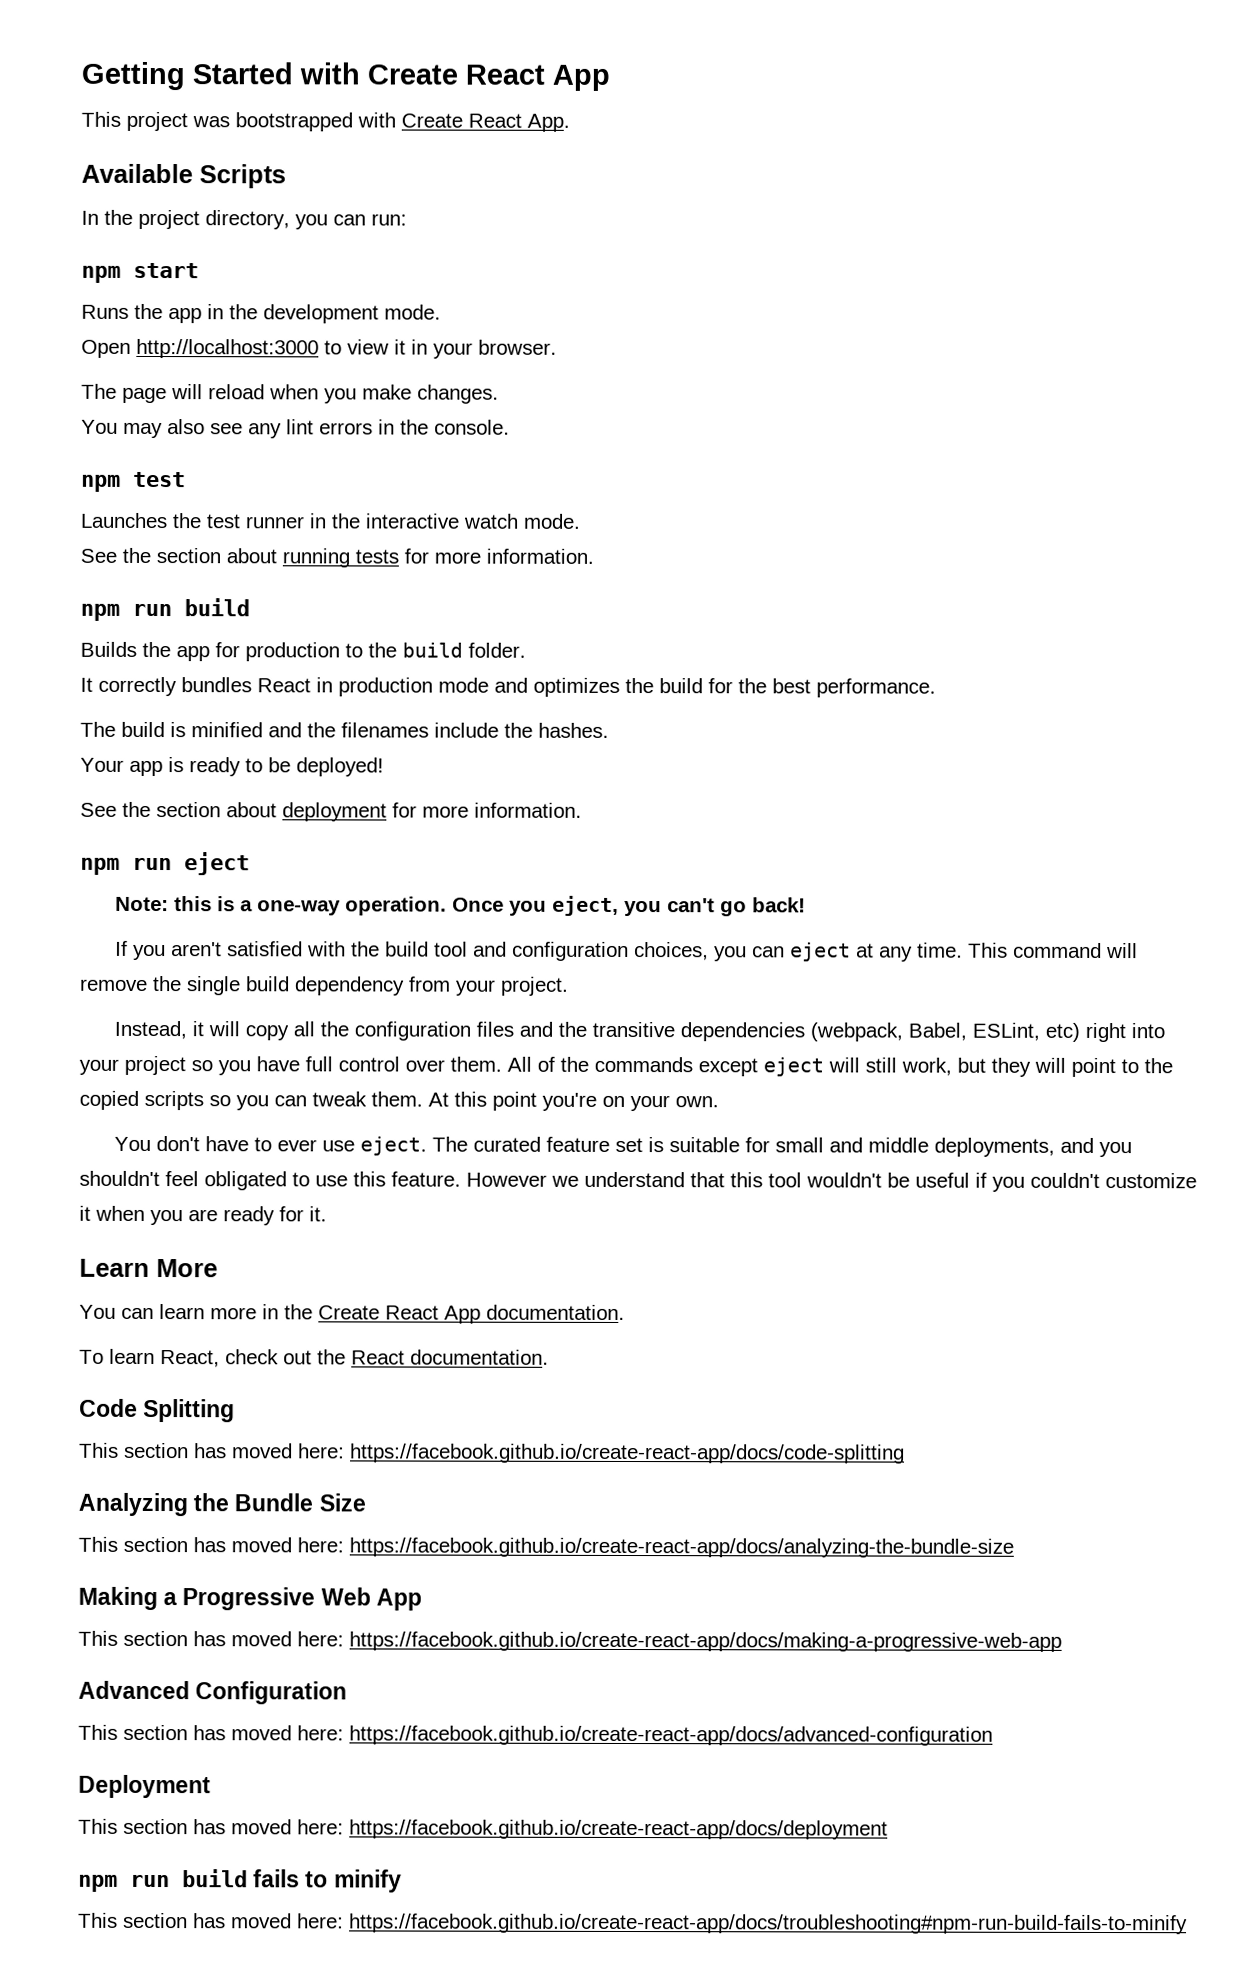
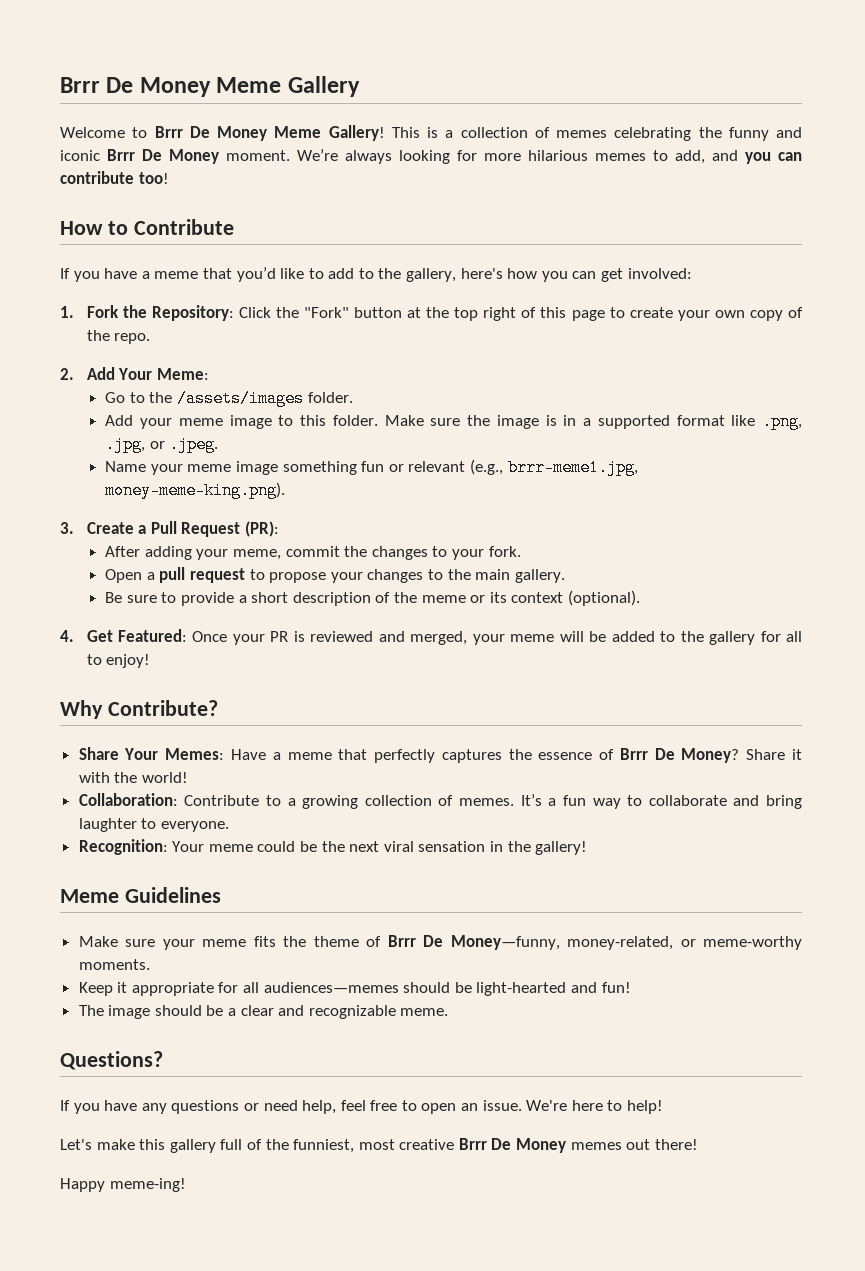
- Getting Started with Create React App
- This project was bootstrapped with Create React App.
- Available Scripts
- In the project directory, you can run:
- npm start
- Runs the app in the development mode.
- Open http://localhost:3000 to view it in your browser.
- The page will reload when you make changes.
- You may also see any lint errors in the console.
- npm test
- Launches the test runner in the interactive watch mode.
- See the section about running tests for more information.
- npm run build
- Builds the app for production to the build folder.
- It correctly bundles React in production mode and optimizes the build for the best performance.
- The build is minified and the filenames include the hashes.
- Your app is ready to be deployed!
- See the section about deployment for more information.
- npm run eject
- Note: this is a one-way operation. Once you eject, you can't go back!
- If you aren't satisfied with the build tool and configuration choices, you can eject at any time. This command will remove the single build dependency from your project.
- Instead, it will copy all the configuration files and the transitive dependencies (webpack, Babel, ESLint, etc) right into your project so you have full control over them. All of the commands except eject will still work, but they will point to the copied scripts so you can tweak them. At this point you're on your own.
- You don't have to ever use eject. The curated feature set is suitable for small and middle deployments, and you shouldn't feel obligated to use this feature. However we understand that this tool wouldn't be useful if you couldn't customize it when you are ready for it.
- Learn More
- You can learn more in the Create React App documentation.
- To learn React, check out the React documentation.
- Code Splitting
- This section has moved here: https://facebook.github.io/create-react-app/docs/code-splitting
- Analyzing the Bundle Size
- This section has moved here: https://facebook.github.io/create-react-app/docs/analyzing-the-bundle-size
- Making a Progressive Web App
- This section has moved here: https://facebook.github.io/create-react-app/docs/making-a-progressive-web-app
- Advanced Configuration
- This section has moved here: https://facebook.github.io/create-react-app/docs/advanced-configuration
- Deployment
- This section has moved here: https://facebook.github.io/create-react-app/docs/deployment
- npm run build fails to minify
- This section has moved here: https://facebook.github.io/create-react-app/docs/troubleshooting#npm-run-build-fails-to-minify
+ Brrr De Money Meme Gallery
+ Welcome to Brrr De Money Meme Gallery! This is a collection of memes celebrating the funny and iconic Brrr De Money moment. We’re always looking for more hilarious memes to add, and you can contribute too!
+ How to Contribute
+ If you have a meme that you’d like to add to the gallery, here's how you can get involved:
+ 1. Fork the Repository: Click the "Fork" button at the top right of this page to create your own copy of the repo.
+ 2. Add Your Meme:
+ Go to the /assets/images folder.
+ Add your meme image to this folder. Make sure the image is in a supported format like .png, .jpg, or .jpeg.
+ Name your meme image something fun or relevant (e.g., brrr-meme1.jpg, money-meme-king.png).
+ 3. Create a Pull Request (PR):
+ After adding your meme, commit the changes to your fork.
+ Open a pull request to propose your changes to the main gallery.
+ Be sure to provide a short description of the meme or its context (optional).
+ 4. Get Featured: Once your PR is reviewed and merged, your meme will be added to the gallery for all to enjoy!
+ Why Contribute?
+ Share Your Memes: Have a meme that perfectly captures the essence of Brrr De Money? Share it with the world!
+ Collaboration: Contribute to a growing collection of memes. It’s a fun way to collaborate and bring laughter to everyone.
+ Recognition: Your meme could be the next viral sensation in the gallery!
+ Meme Guidelines
+ Make sure your meme fits the theme of Brrr De Money—funny, money-related, or meme-worthy moments.
+ Keep it appropriate for all audiences—memes should be light-hearted and fun!
+ The image should be a clear and recognizable meme.
+ Questions?
+ If you have any questions or need help, feel free to open an issue. We're here to help!
+ Let's make this gallery full of the funniest, most creative Brrr De Money memes out there!
+ Happy meme-ing!

